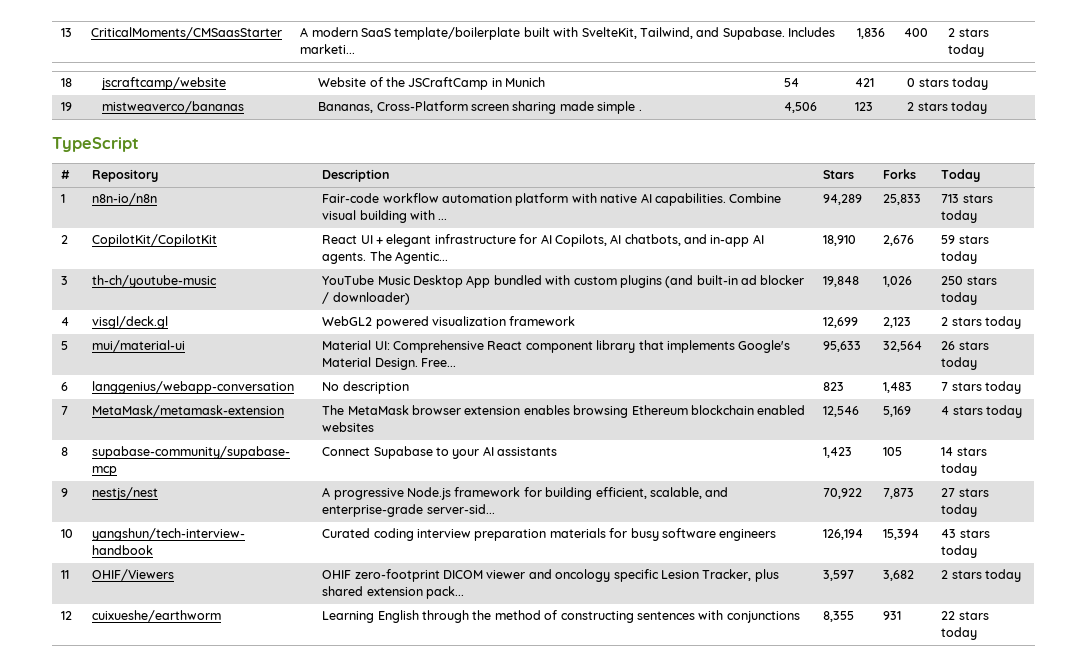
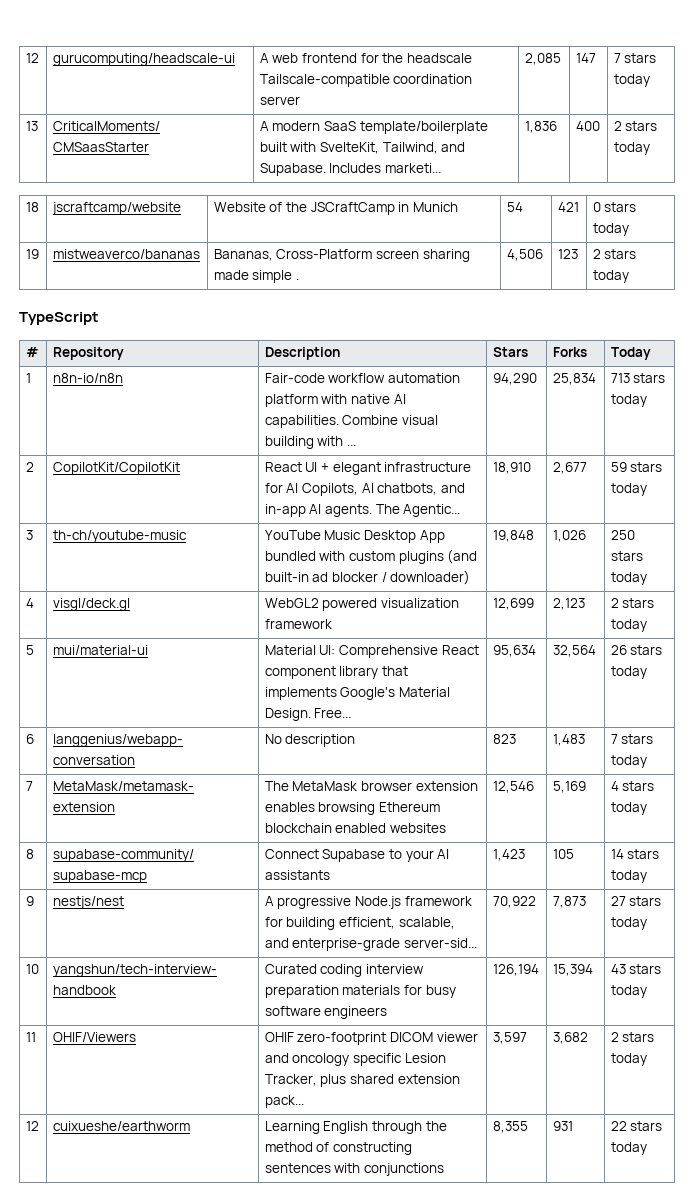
+ 12 | gurucomputing/headscale-ui | A web frontend for the headscale Tailscale-compatible coordination server | 2,085 | 147 | 7 stars today
- 1 | n8n-io/n8n | Fair-code workflow automation platform with native AI capabilities. Combine visual building with ... | 94,289 | 25,833 | 713 stars today
+ 1 | n8n-io/n8n | Fair-code workflow automation platform with native AI capabilities. Combine visual building with ... | 94,290 | 25,834 | 713 stars today
- 2 | CopilotKit/CopilotKit | React UI + elegant infrastructure for AI Copilots, AI chatbots, and in-app AI agents. The Agentic... | 18,910 | 2,676 | 59 stars today
+ 2 | CopilotKit/CopilotKit | React UI + elegant infrastructure for AI Copilots, AI chatbots, and in-app AI agents. The Agentic... | 18,910 | 2,677 | 59 stars today
- 5 | mui/material-ui | Material UI: Comprehensive React component library that implements Google's Material Design. Free... | 95,633 | 32,564 | 26 stars today
+ 5 | mui/material-ui | Material UI: Comprehensive React component library that implements Google's Material Design. Free... | 95,634 | 32,564 | 26 stars today

